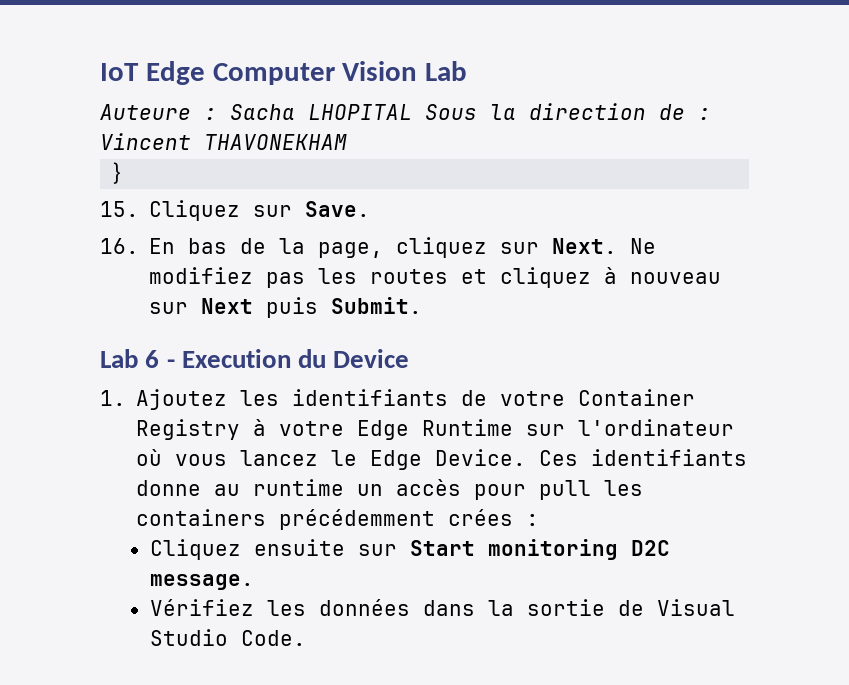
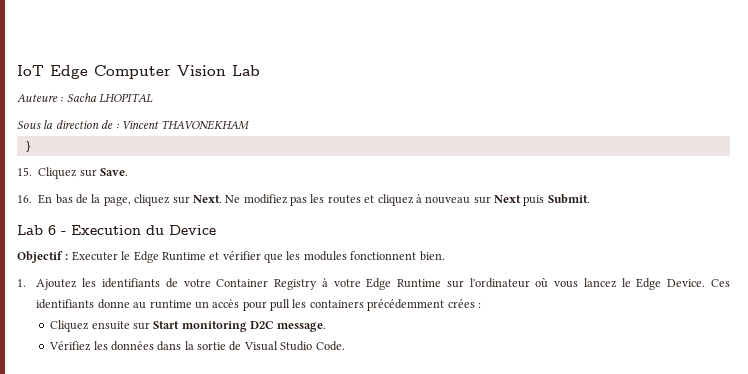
- Auteure : Sacha LHOPITAL Sous la direction de : Vincent THAVONEKHAM
+ Auteure : Sacha LHOPITAL
+ Sous la direction de : Vincent THAVONEKHAM
+ Objectif : Executer le Edge Runtime et vérifier que les modules fonctionnent bien.

